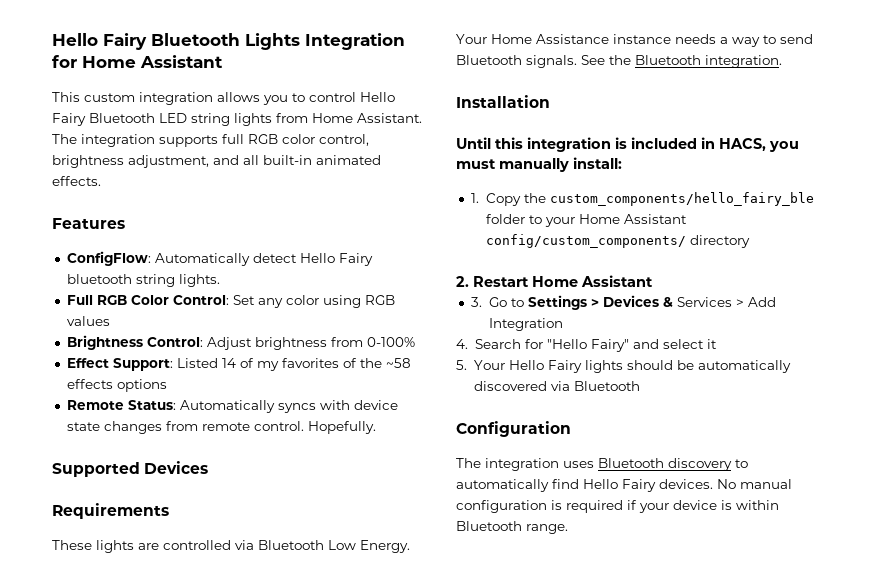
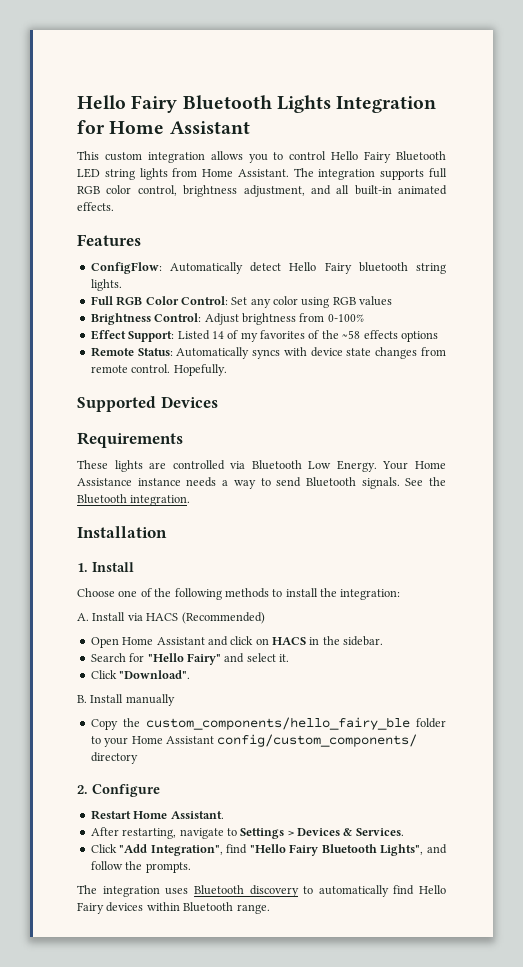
- Until this integration is included in HACS, you must manually install:
- 1. Copy the custom_components/hello_fairy_ble folder to your Home Assistant config/custom_components/ directory
+ 1. Install
+ Choose one of the following methods to install the integration:
+ A. Install via HACS (Recommended)
+ Open Home Assistant and click on HACS in the sidebar.
+ Search for "Hello Fairy" and select it.
+ Click "Download".
+ B. Install manually
+ Copy the custom_components/hello_fairy_ble folder to your Home Assistant config/custom_components/ directory
- 2. Restart Home Assistant
- 3. Go to Settings > Devices & Services > Add Integration
- 4. Search for "Hello Fairy" and select it
- 5. Your Hello Fairy lights should be automatically discovered via Bluetooth
- Configuration
+ 2. Configure
+ Restart Home Assistant.
+ After restarting, navigate to Settings > Devices & Services.
+ Click "Add Integration", find "Hello Fairy Bluetooth Lights", and follow the prompts.
- The integration uses Bluetooth discovery to automatically find Hello Fairy devices. No manual configuration is required if your device is within Bluetooth range.
+ The integration uses Bluetooth discovery to automatically find Hello Fairy devices within Bluetooth range.

